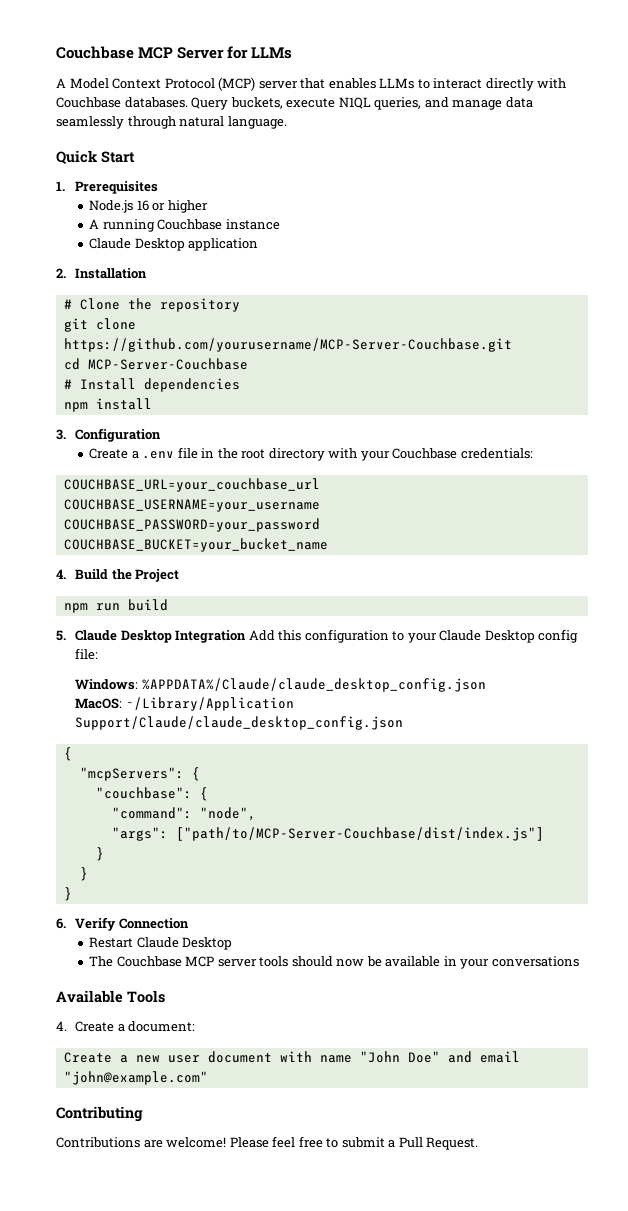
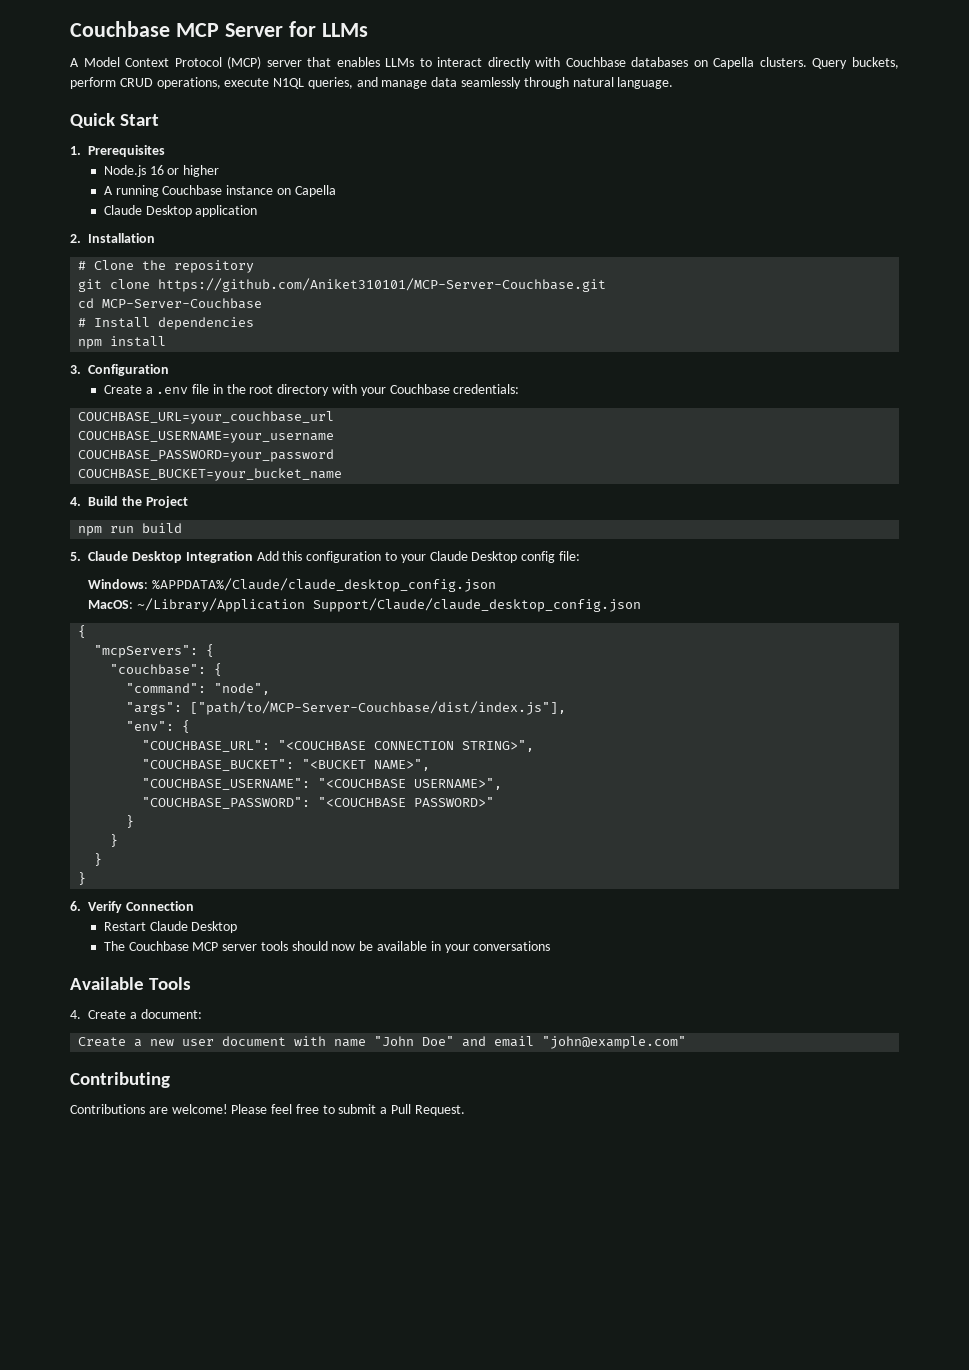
- A Model Context Protocol (MCP) server that enables LLMs to interact directly with Couchbase databases. Query buckets, execute N1QL queries, and manage data seamlessly through natural language.
+ A Model Context Protocol (MCP) server that enables LLMs to interact directly with Couchbase databases on Capella clusters. Query buckets, perform CRUD operations, execute N1QL queries, and manage data seamlessly through natural language.
- A running Couchbase instance
+ A running Couchbase instance on Capella
- git clone https://github.com/yourusername/MCP-Server-Couchbase.git
+ git clone https://github.com/Aniket310101/MCP-Server-Couchbase.git
- "args": ["path/to/MCP-Server-Couchbase/dist/index.js"]
+ "args": ["path/to/MCP-Server-Couchbase/dist/index.js"],
+ "env": {
+ "COUCHBASE_URL": "<COUCHBASE CONNECTION STRING>",
+ "COUCHBASE_BUCKET": "<BUCKET NAME>",
+ "COUCHBASE_USERNAME": "<COUCHBASE USERNAME>",
+ "COUCHBASE_PASSWORD": "<COUCHBASE PASSWORD>"
+ }

